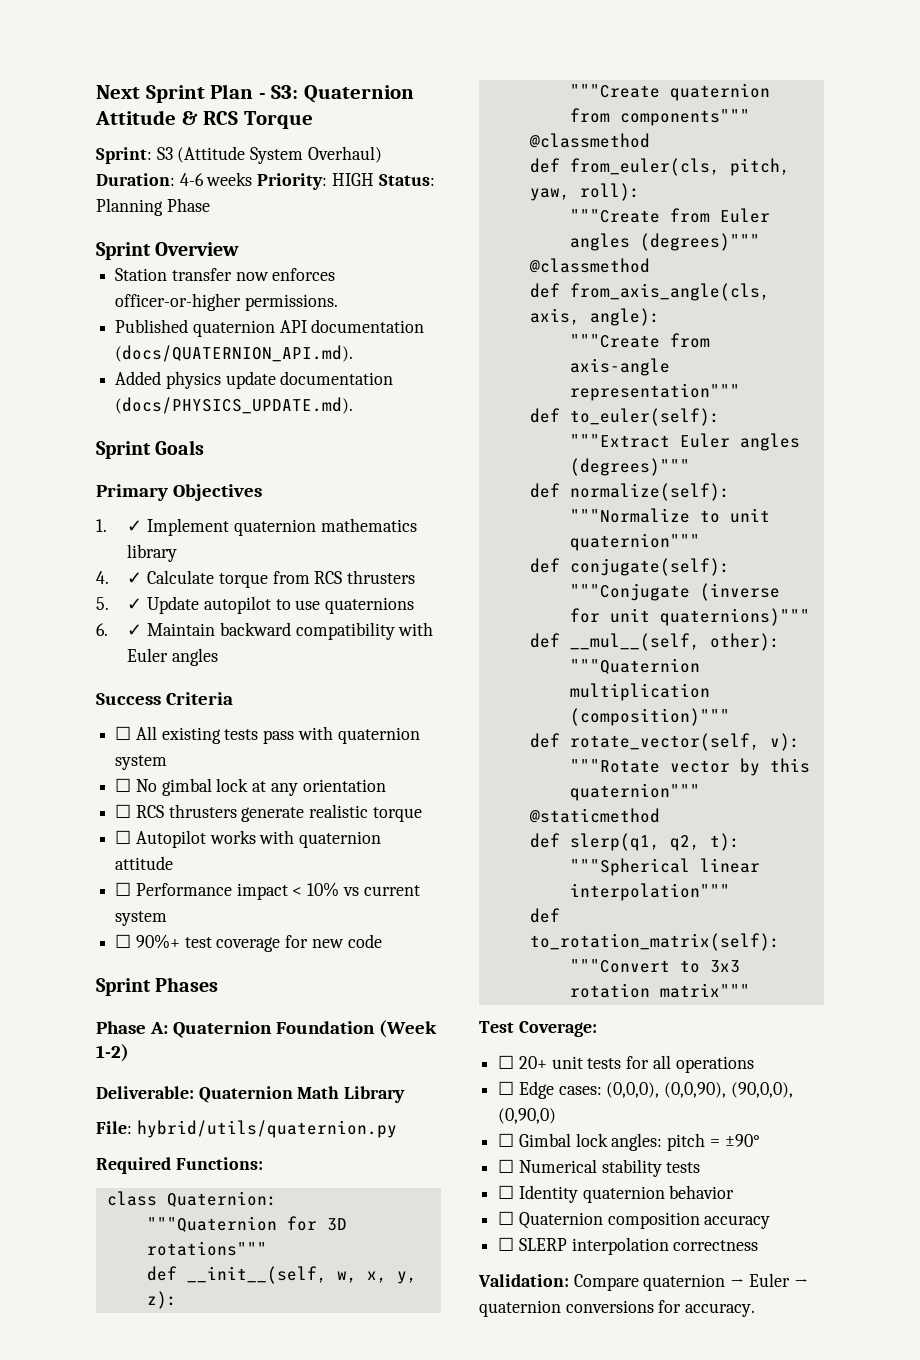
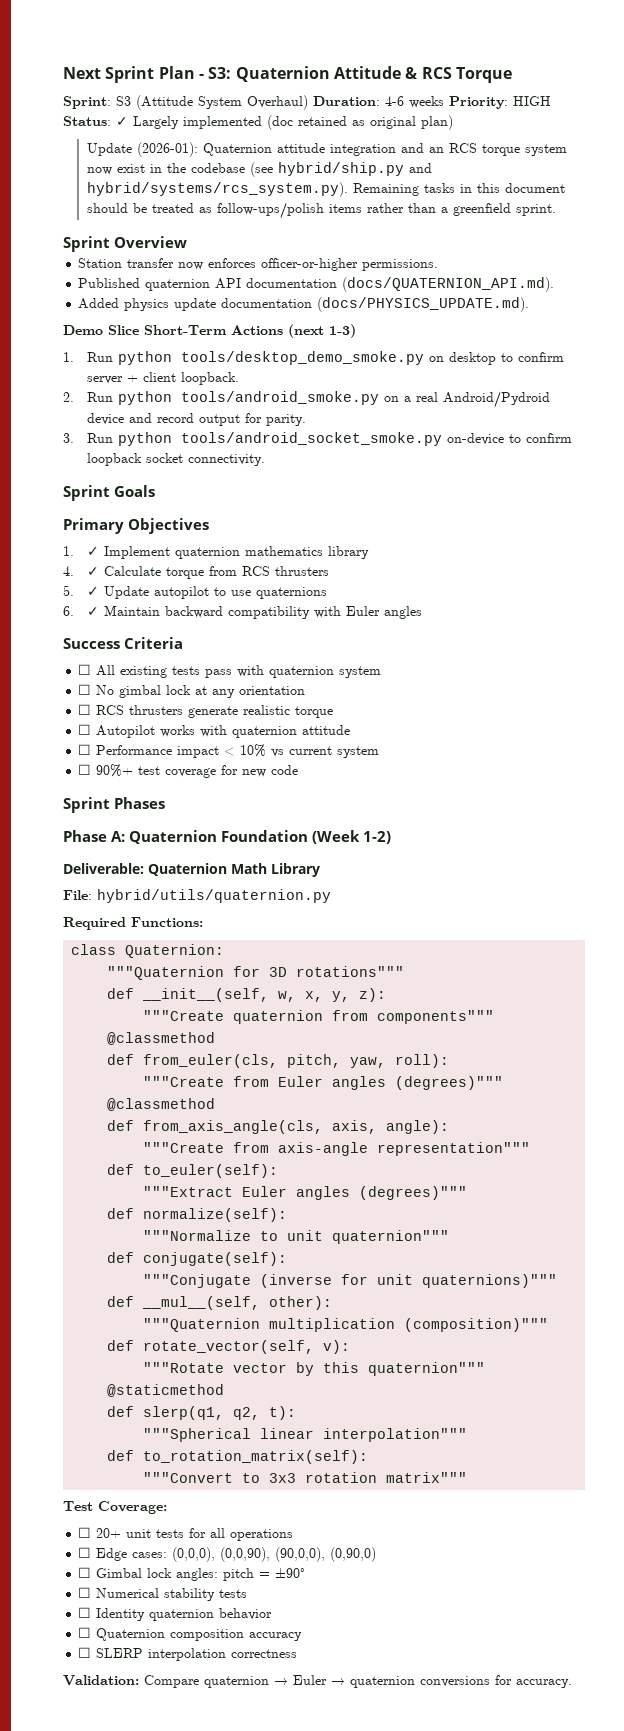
- Sprint: S3 (Attitude System Overhaul) Duration: 4-6 weeks Priority: HIGH Status: Planning Phase
+ Sprint: S3 (Attitude System Overhaul) Duration: 4-6 weeks Priority: HIGH Status: ✓ Largely implemented (doc retained as original plan)
+ Update (2026-01): Quaternion attitude integration and an RCS torque system now exist in the codebase (see hybrid/ship.py and hybrid/systems/rcs_system.py). Remaining tasks in this document should be treated as follow-ups/polish items rather than a greenfield sprint.
+ Demo Slice Short-Term Actions (next 1-3)
+ 1. Run python tools/desktop_demo_smoke.py on desktop to confirm server + client loopback.
+ 2. Run python tools/android_smoke.py on a real Android/Pydroid device and record output for parity.
+ 3. Run python tools/android_socket_smoke.py on-device to confirm loopback socket connectivity.

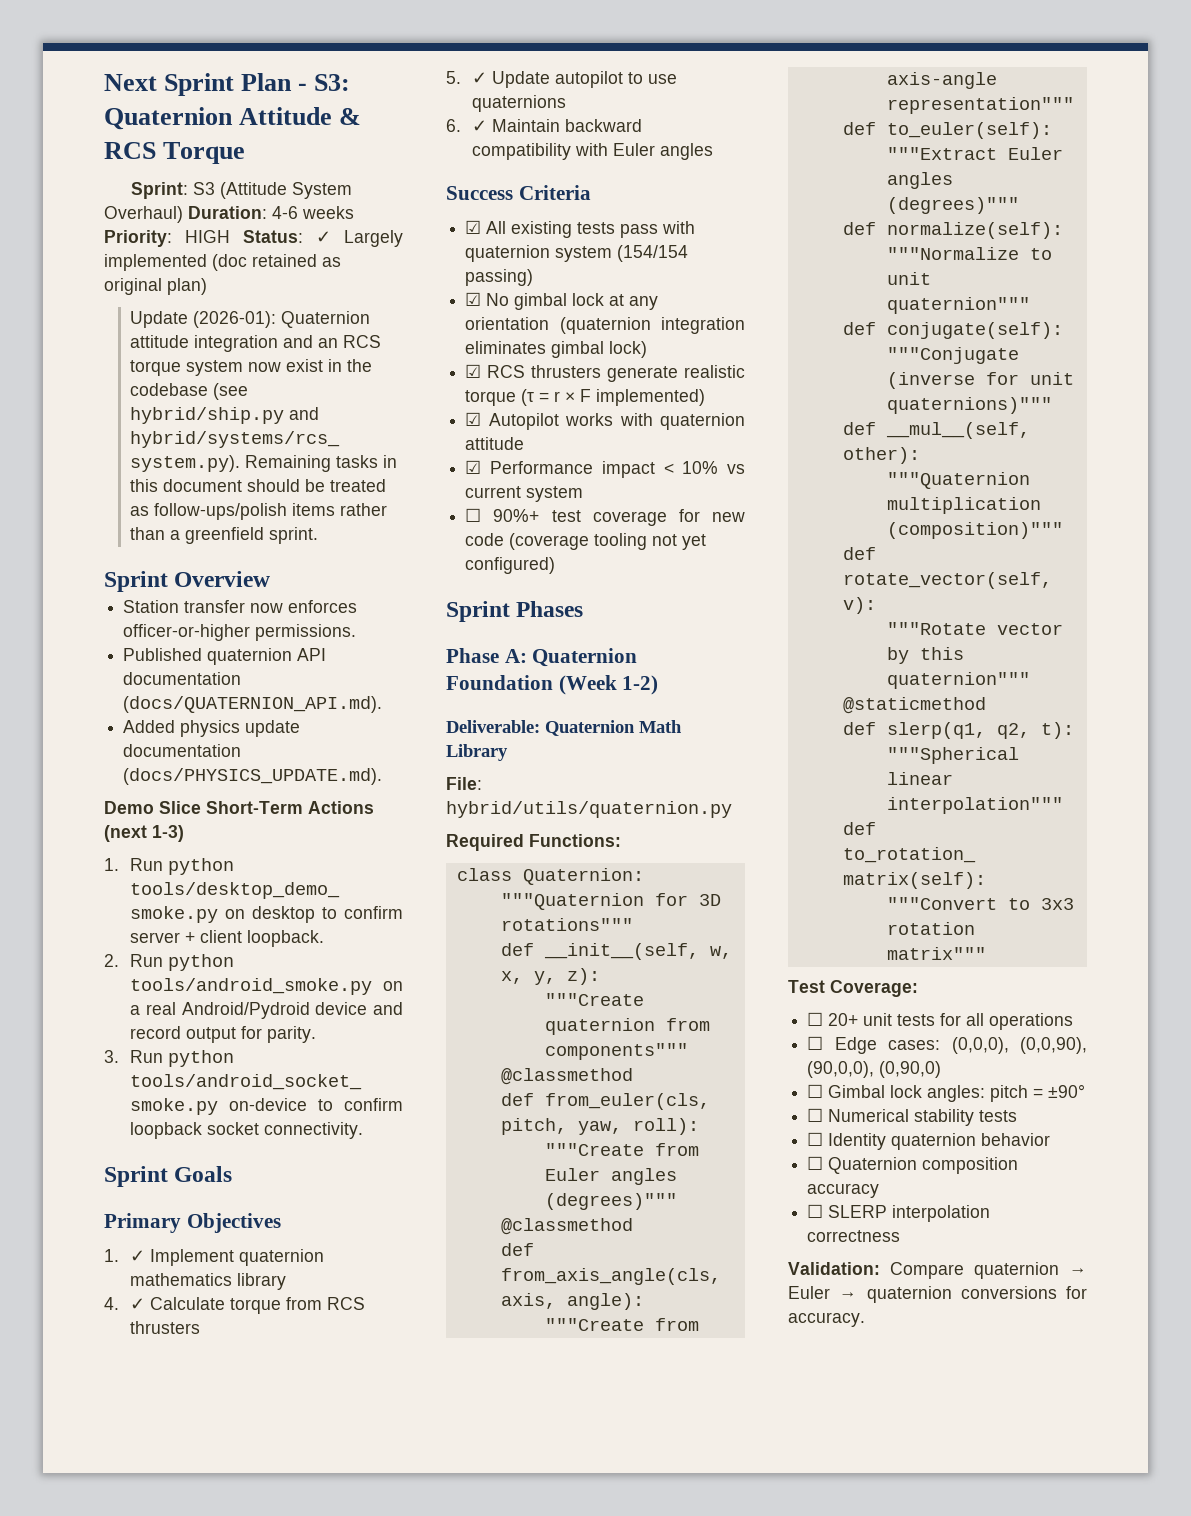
- ☐ All existing tests pass with quaternion system
- ☐ No gimbal lock at any orientation
- ☐ RCS thrusters generate realistic torque
- ☐ Autopilot works with quaternion attitude
+ ☑ All existing tests pass with quaternion system (154/154 passing)
+ ☑ No gimbal lock at any orientation (quaternion integration eliminates gimbal lock)
+ ☑ RCS thrusters generate realistic torque (τ = r × F implemented)
+ ☑ Autopilot works with quaternion attitude
- ☐ Performance impact < 10% vs current system
+ ☑ Performance impact < 10% vs current system
- ☐ 90%+ test coverage for new code
+ ☐ 90%+ test coverage for new code (coverage tooling not yet configured)

